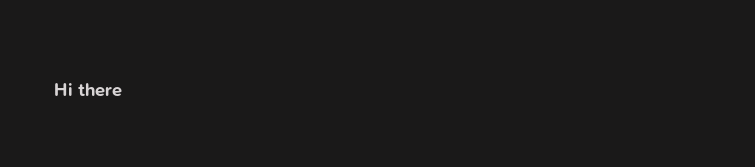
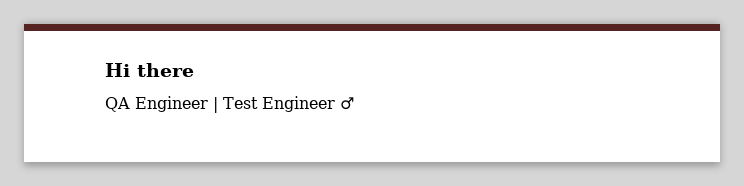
+ QA Engineer | Test Engineer ♂

